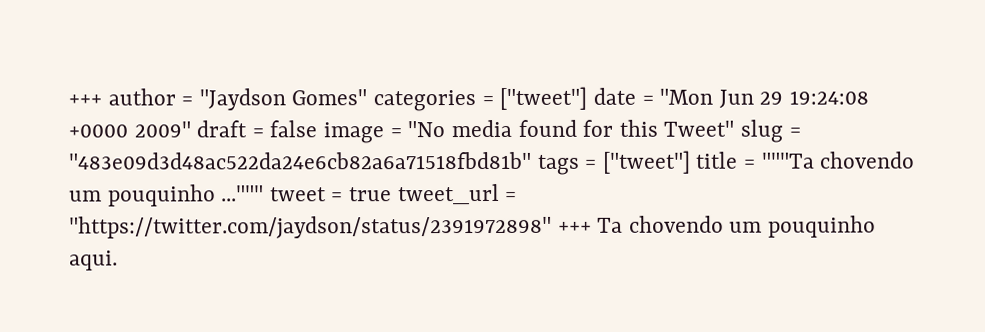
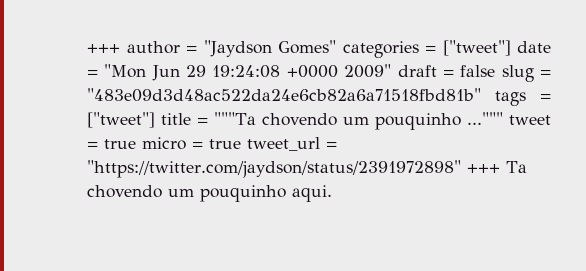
- +++ author = "Jaydson Gomes" categories = ["tweet"] date = "Mon Jun 29 19:24:08 +0000 2009" draft = false image = "No media found for this Tweet" slug = "483e09d3d48ac522da24e6cb82a6a71518fbd81b" tags = ["tweet"] title = """Ta chovendo um pouquinho ...""" tweet = true tweet_url = "https://twitter.com/jaydson/status/2391972898" +++ Ta chovendo um pouquinho aqui.
+ +++ author = "Jaydson Gomes" categories = ["tweet"] date = "Mon Jun 29 19:24:08 +0000 2009" draft = false slug = "483e09d3d48ac522da24e6cb82a6a71518fbd81b" tags = ["tweet"] title = """Ta chovendo um pouquinho ...""" tweet = true micro = true tweet_url = "https://twitter.com/jaydson/status/2391972898" +++ Ta chovendo um pouquinho aqui.

